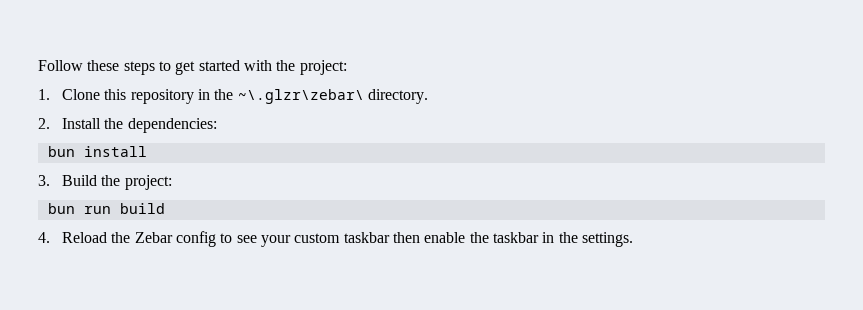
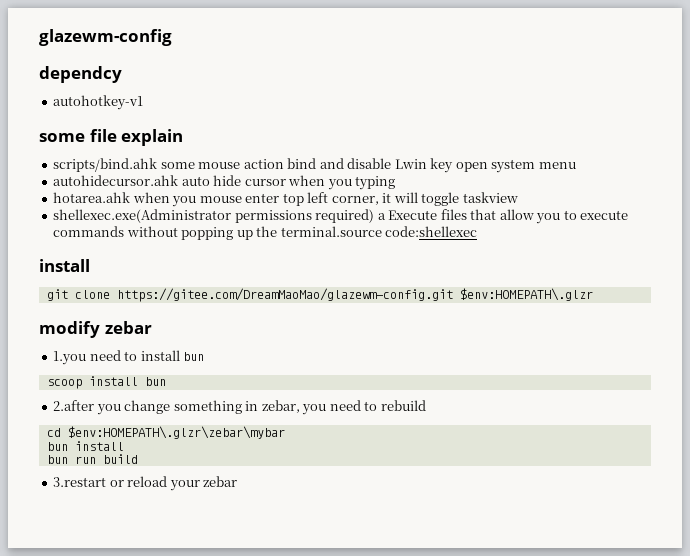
- Follow these steps to get started with the project:
- 1. Clone this repository in the ~\.glzr\zebar\ directory.
- 2. Install the dependencies:
+ glazewm-config
+ dependcy
+ autohotkey-v1
+ some file explain
+ scripts/bind.ahk some mouse action bind and disable Lwin key open system menu
+ autohidecursor.ahk auto hide cursor when you typing
+ hotarea.ahk when you mouse enter top left corner, it will toggle taskview
+ shellexec.exe(Administrator permissions required) a Execute files that allow you to execute commands without popping up the terminal.source code:shellexec
+ install
+ git clone https://gitee.com/DreamMaoMao/glazewm-config.git $env:HOMEPATH\.glzr
+ modify zebar
+ 1.you need to install bun
+ scoop install bun
+ 2.after you change something in zebar, you need to rebuild
+ cd $env:HOMEPATH\.glzr\zebar\mybar
  bun install
- 3. Build the project:
  bun run build
- 4. Reload the Zebar config to see your custom taskbar then enable the taskbar in the settings.
+ 3.restart or reload your zebar

